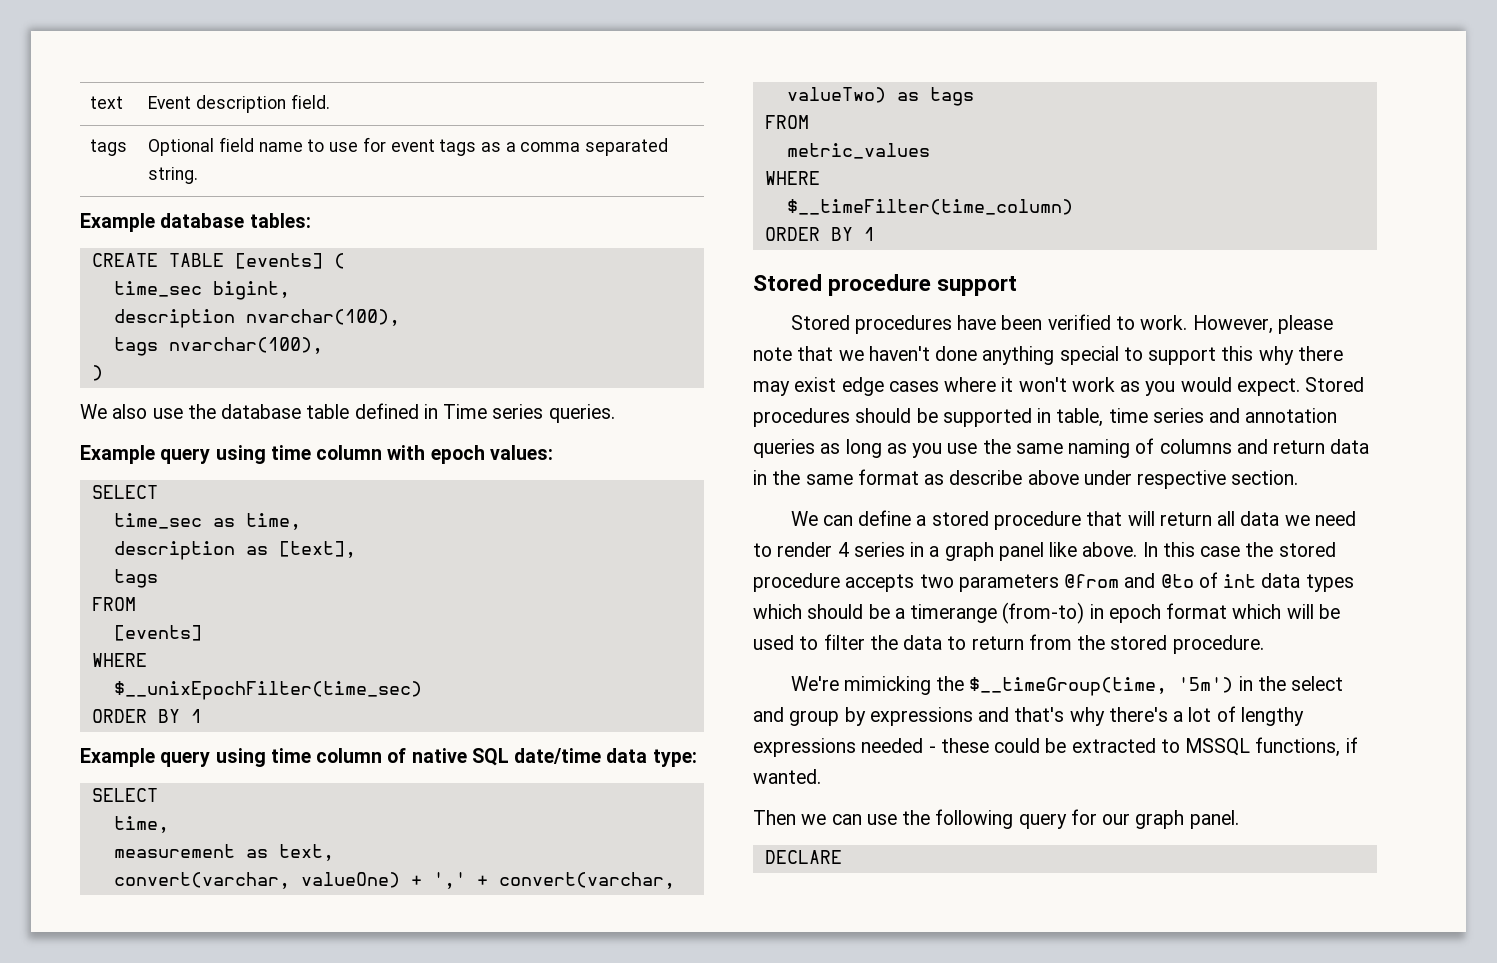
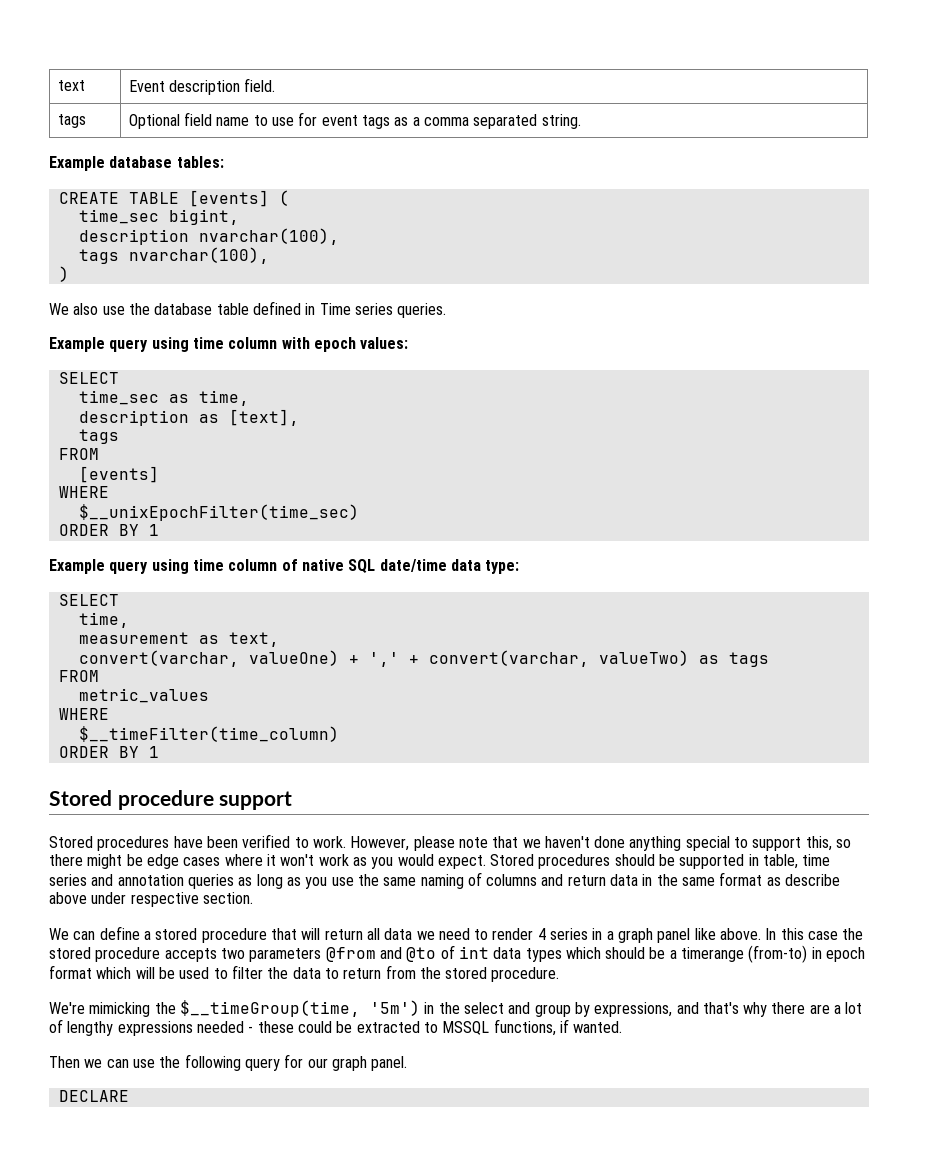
- However, please note that we haven't done anything special to support this why there may exist edge cases where it won't work as you would expect.
+ However, please note that we haven't done anything special to support this, so there might be edge cases where it won't work as you would expect.
- We're mimicking the $__timeGroup(time, '5m') in the select and group by expressions and that's why there's a lot of lengthy expressions needed - these could be extracted to MSSQL functions, if wanted.
+ We're mimicking the $__timeGroup(time, '5m') in the select and group by expressions, and that's why there are a lot of lengthy expressions needed - these could be extracted to MSSQL functions, if wanted.

